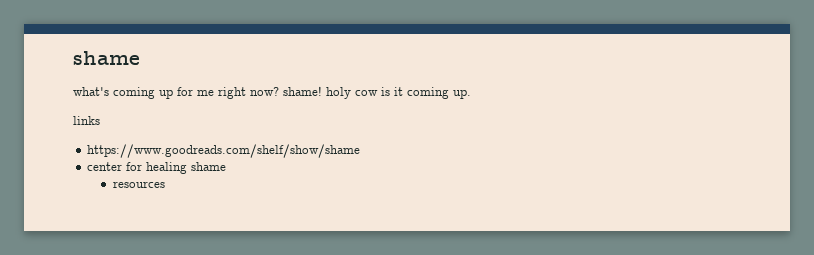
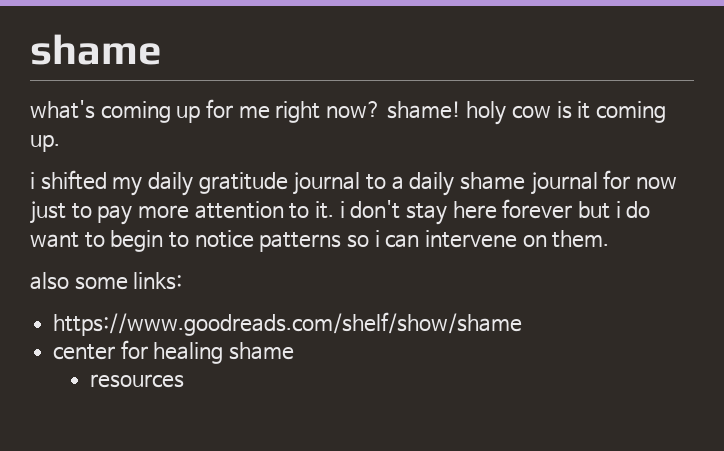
- links
+ i shifted my daily gratitude journal to a daily shame journal for now just to pay more attention to it. i don't stay here forever but i do want to begin to notice patterns so i can intervene on them.
+ also some links:

